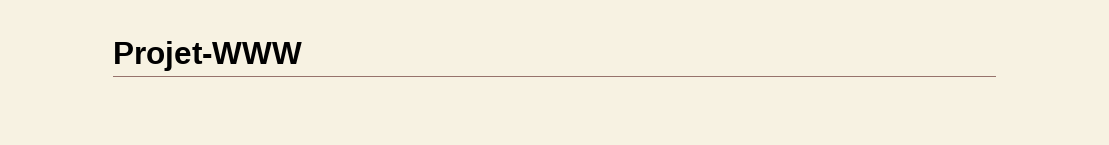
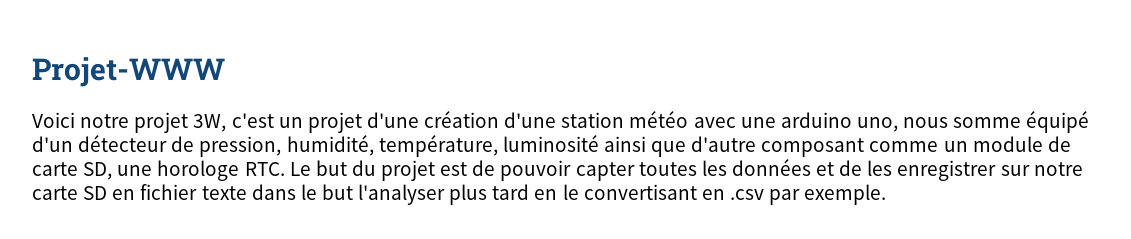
+ Voici notre projet 3W, c'est un projet d'une création d'une station météo avec une arduino uno, nous somme équipé d'un détecteur de pression, humidité, température, luminosité ainsi que d'autre composant comme un module de carte SD, une horologe RTC. Le but du projet est de pouvoir capter toutes les données et de les enregistrer sur notre carte SD en fichier texte dans le but l'analyser plus tard en le convertisant en .csv par exemple.

